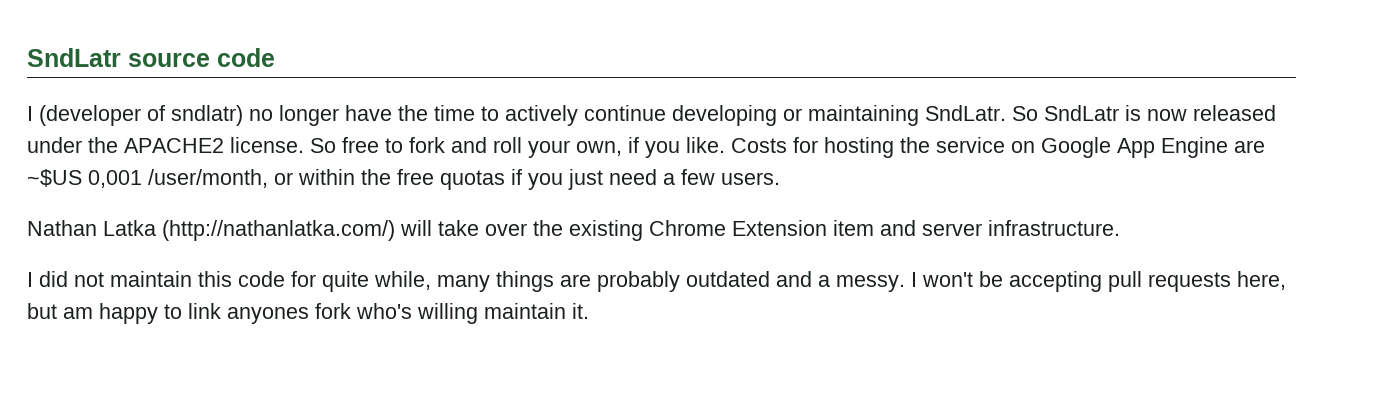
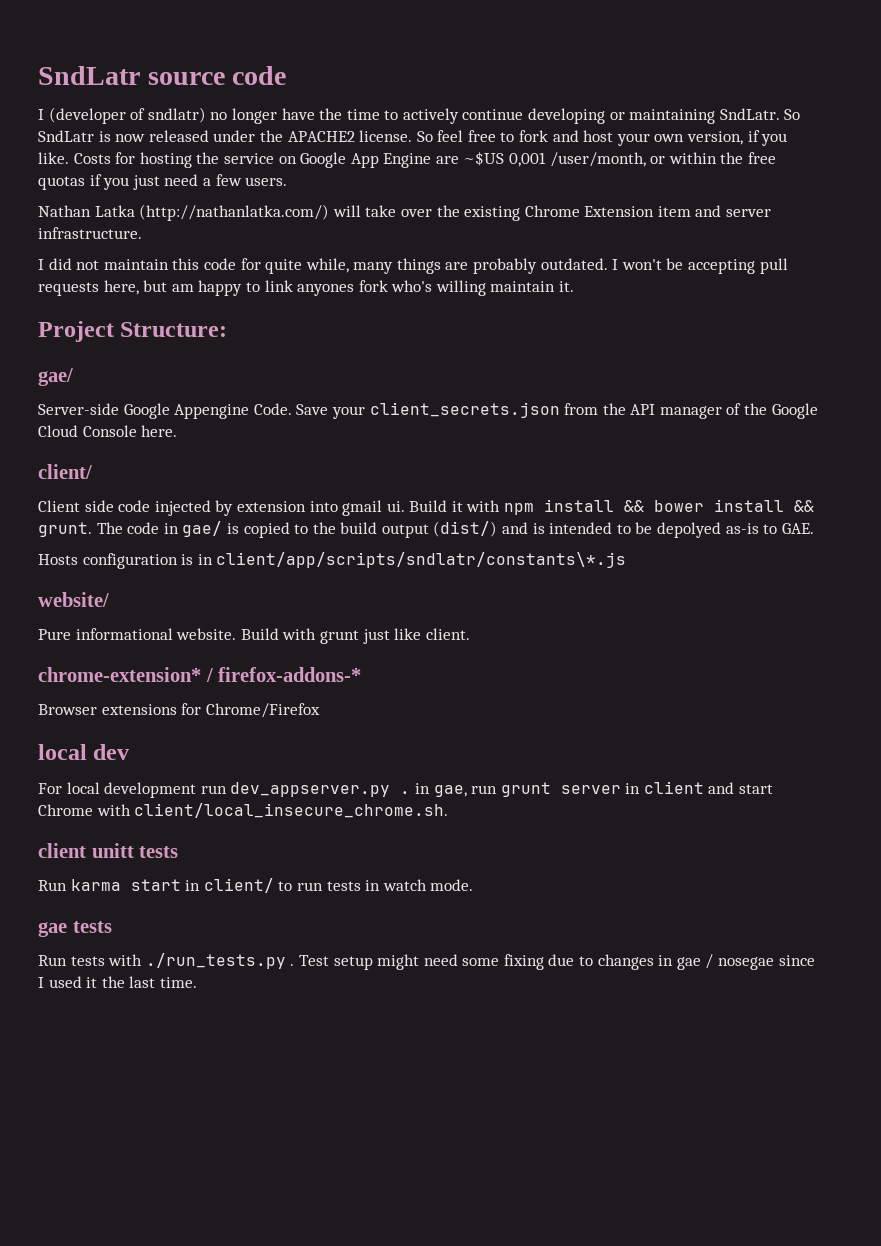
- So free to fork and roll your own, if you like.
+ So feel free to fork and host your own version, if you like.
- I did not maintain this code for quite while, many things are probably outdated and a messy.
+ I did not maintain this code for quite while, many things are probably outdated.
+ Project Structure:
+ gae/
+ Server-side Google Appengine Code. Save your client_secrets.json from the API manager of the Google Cloud Console here.
+ client/
+ Client side code injected by extension into gmail ui. Build it with npm install && bower install && grunt. The code in gae/ is copied to the build output (dist/) and is intended to be depolyed as-is to GAE.
+ Hosts configuration is in client/app/scripts/sndlatr/constants\*.js
+ website/
+ Pure informational website. Build with grunt just like client.
+ chrome-extension* / firefox-addons-*
+ Browser extensions for Chrome/Firefox
+ local dev
+ For local development run dev_appserver.py . in gae, run grunt server in client and start Chrome with client/local_insecure_chrome.sh.
+ client unitt tests
+ Run karma start in client/ to run tests in watch mode.
+ gae tests
+ Run tests with ./run_tests.py . Test setup might need some fixing due to changes in gae / nosegae since I used it the last time.

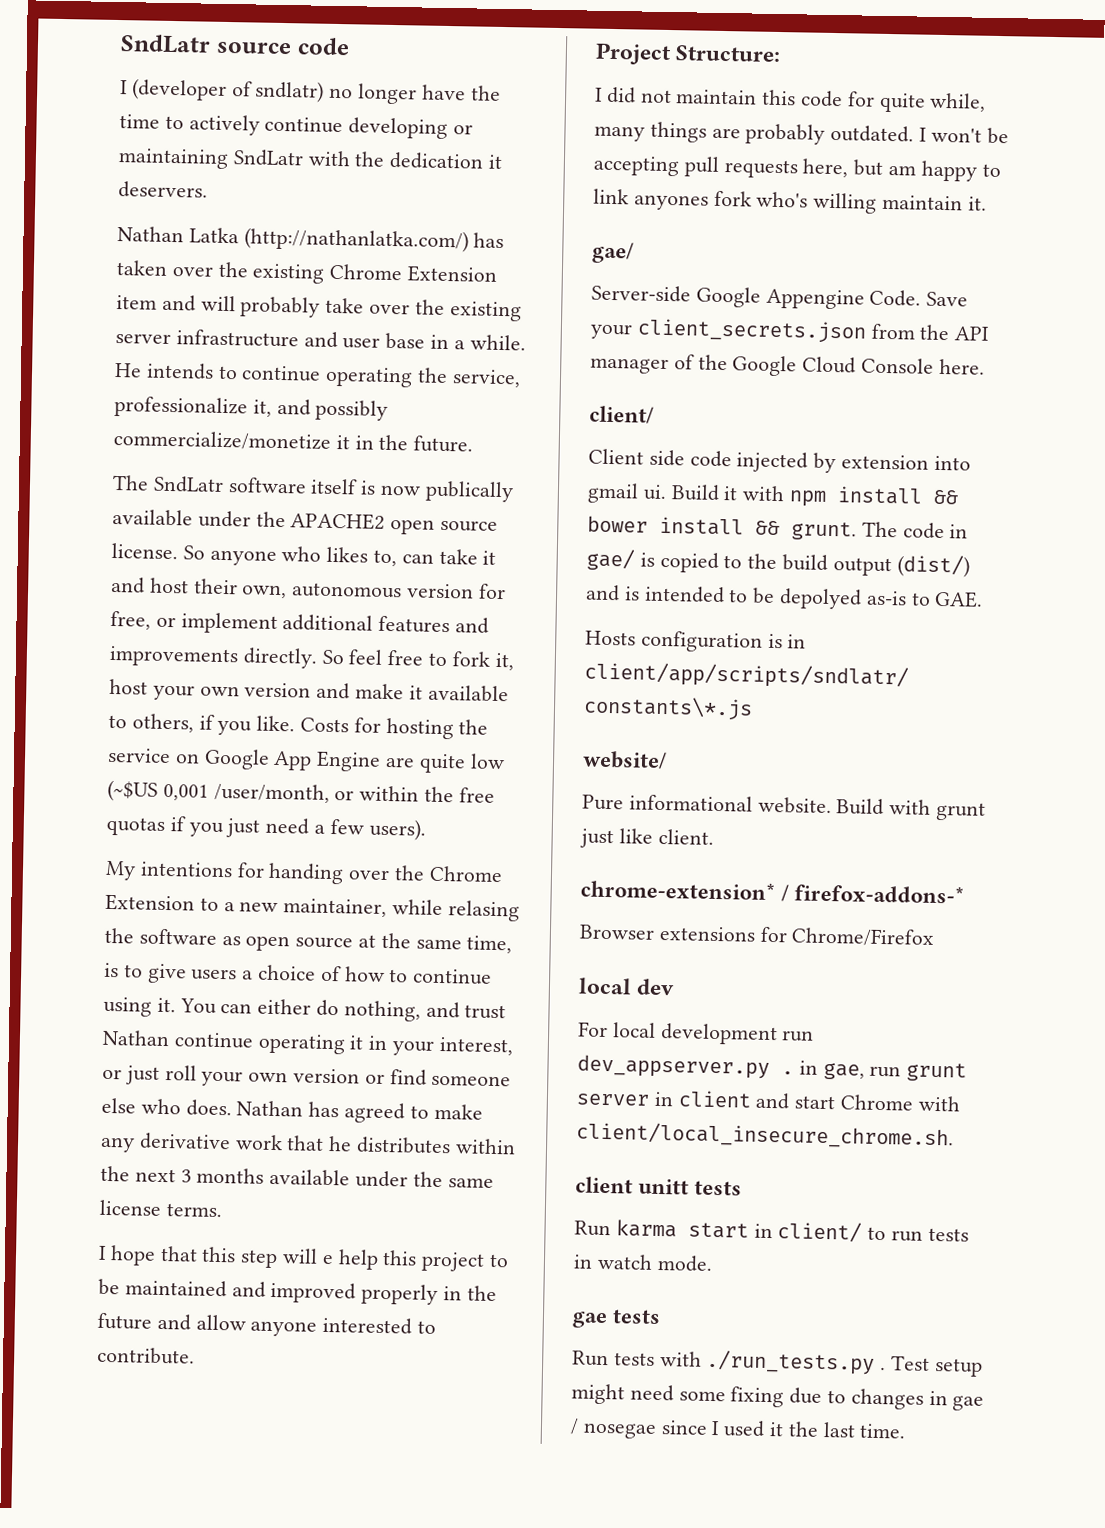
- I (developer of sndlatr) no longer have the time to actively continue developing or maintaining SndLatr. So SndLatr is now released under the APACHE2 license.
+ I (developer of sndlatr) no longer have the time to actively continue developing or maintaining SndLatr with the dedication it deservers.
+ Nathan Latka (http://nathanlatka.com/) has taken over the existing Chrome Extension item and will probably take over the existing server infrastructure and user base in a while. He intends to continue operating the service, professionalize it, and possibly commercialize/monetize it in the future.
+ The SndLatr software itself is now publically available under the APACHE2 open source license. So anyone who likes to, can take it and host their own, autonomous version for free, or implement additional features and improvements directly.
- So feel free to fork and host your own version, if you like.
+ So feel free to fork it, host your own version and make it available to others, if you like.
- Costs for hosting the service on Google App Engine are ~$US 0,001 /user/month, or within the free quotas if you just need a few users.
- Nathan Latka (http://nathanlatka.com/) will take over the existing Chrome Extension item and server infrastructure.
+ Costs for hosting the service on Google App Engine are quite low (~$US 0,001 /user/month, or within the free quotas if you just need a few users).
+ My intentions for handing over the Chrome Extension to a new maintainer, while relasing the software as open source at the same time, is to give users a choice of how to continue using it. You can either do nothing, and trust Nathan continue operating it in your interest, or just roll your own version or find someone else who does. Nathan has agreed to make any derivative work that he distributes within the next 3 months available under the same license terms.
+ I hope that this step will e help this project to be maintained and improved properly in the future and allow anyone interested to contribute.
+ Project Structure:
- Project Structure:

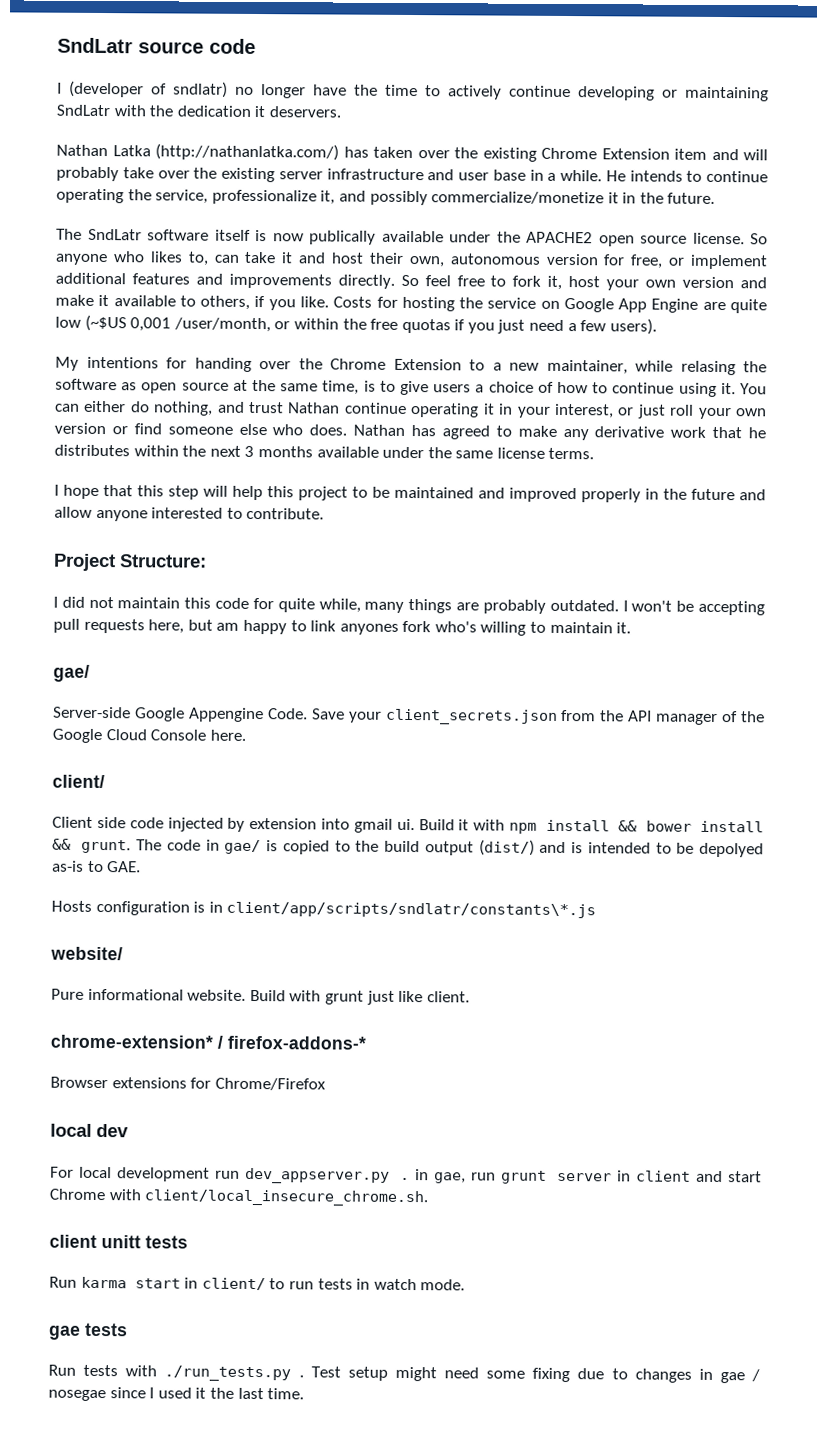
- I hope that this step will e help this project to be maintained and improved properly in the future and allow anyone interested to contribute.
+ I hope that this step will help this project to be maintained and improved properly in the future and allow anyone interested to contribute.
- I won't be accepting pull requests here, but am happy to link anyones fork who's willing maintain it.
+ I won't be accepting pull requests here, but am happy to link anyones fork who's willing to maintain it.

